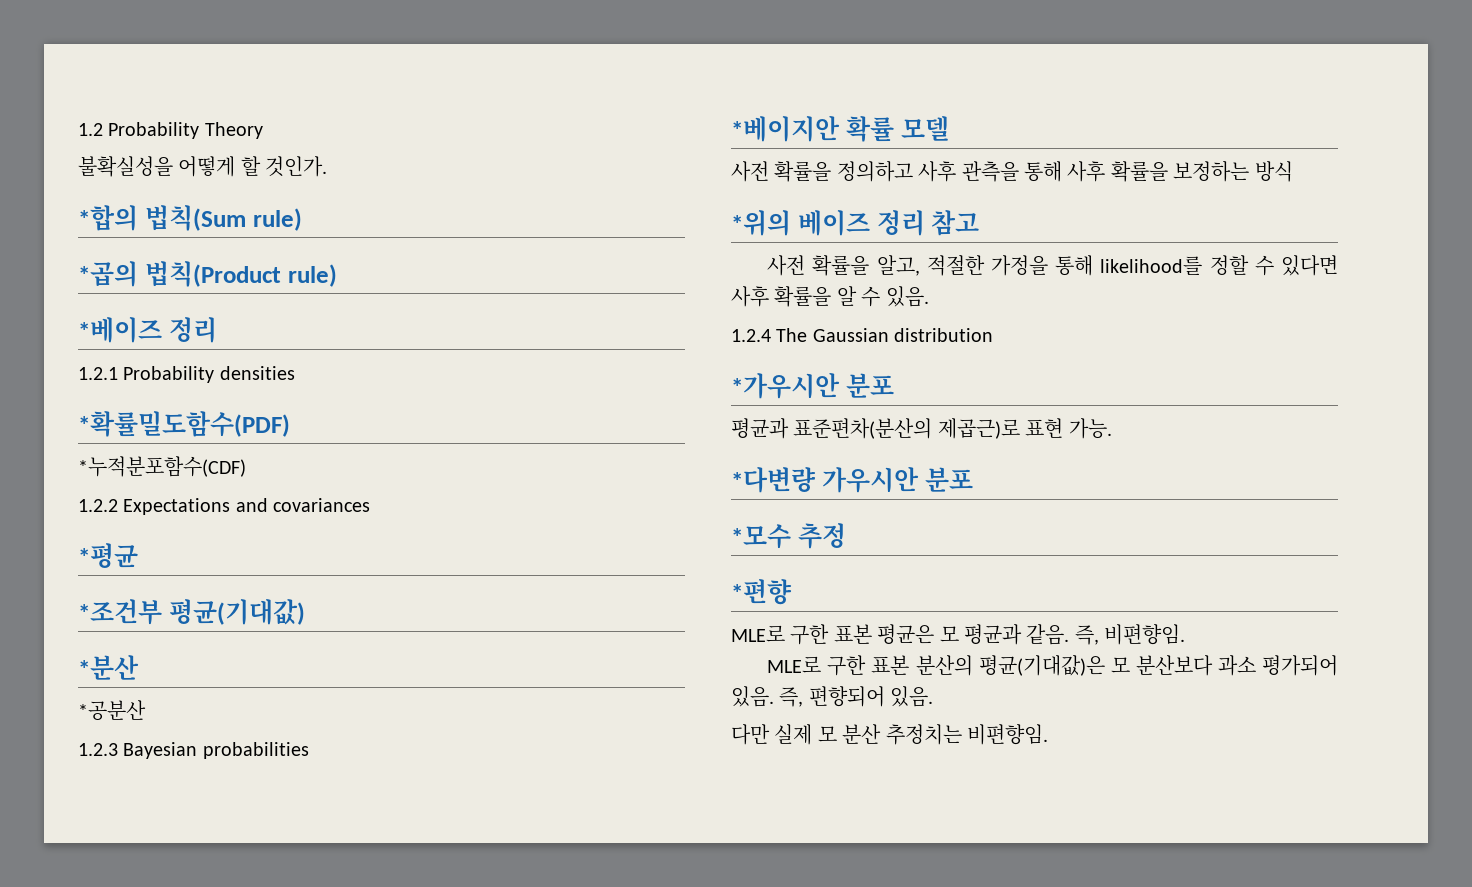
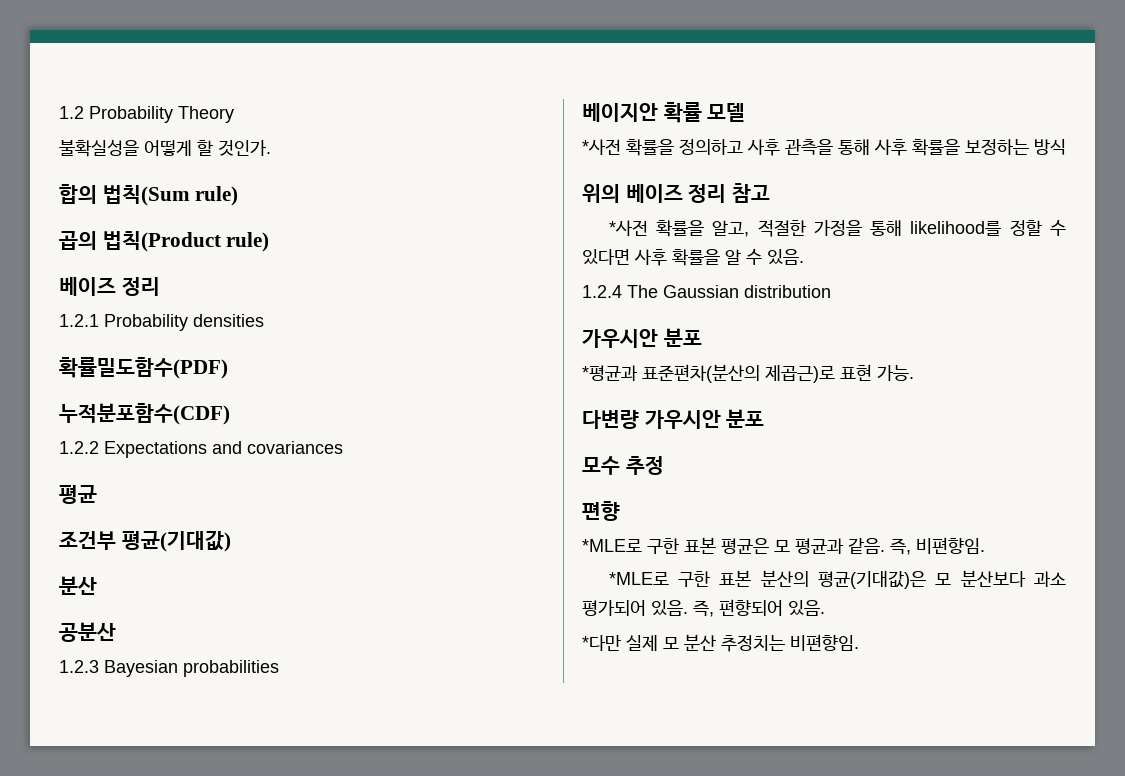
- *합의 법칙(Sum rule)
+ 합의 법칙(Sum rule)
- *곱의 법칙(Product rule)
- *베이즈 정리
+ 곱의 법칙(Product rule)
+ 베이즈 정리
- *확률밀도함수(PDF)
- *누적분포함수(CDF)
+ 확률밀도함수(PDF)
+ 누적분포함수(CDF)
- *평균
- *조건부 평균(기대값)
- *분산
- *공분산
+ 평균
+ 조건부 평균(기대값)
+ 분산
+ 공분산
- *베이지안 확률 모델
+ 베이지안 확률 모델
- 사전 확률을 정의하고 사후 관측을 통해 사후 확률을 보정하는 방식
+ *사전 확률을 정의하고 사후 관측을 통해 사후 확률을 보정하는 방식
- *위의 베이즈 정리 참고
+ 위의 베이즈 정리 참고
- 사전 확률을 알고, 적절한 가정을 통해 likelihood를 정할 수 있다면 사후 확률을 알 수 있음.
+ *사전 확률을 알고, 적절한 가정을 통해 likelihood를 정할 수 있다면 사후 확률을 알 수 있음.
  1.2.4 The Gaussian distribution
- *가우시안 분포
- 평균과 표준편차(분산의 제곱근)로 표현 가능.
+ 가우시안 분포
+ *평균과 표준편차(분산의 제곱근)로 표현 가능.
- *다변량 가우시안 분포
- *모수 추정
+ 다변량 가우시안 분포
+ 모수 추정
- *편향
- MLE로 구한 표본 평균은 모 평균과 같음.
+ 편향
+ *MLE로 구한 표본 평균은 모 평균과 같음.
- MLE로 구한 표본 분산의 평균(기대값)은 모 분산보다 과소 평가되어 있음.
+ *MLE로 구한 표본 분산의 평균(기대값)은 모 분산보다 과소 평가되어 있음.
- 다만 실제 모 분산 추정치는 비편향임.
+ *다만 실제 모 분산 추정치는 비편향임.

